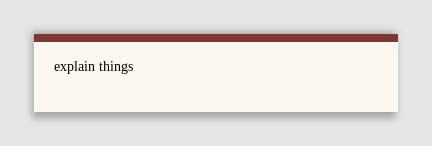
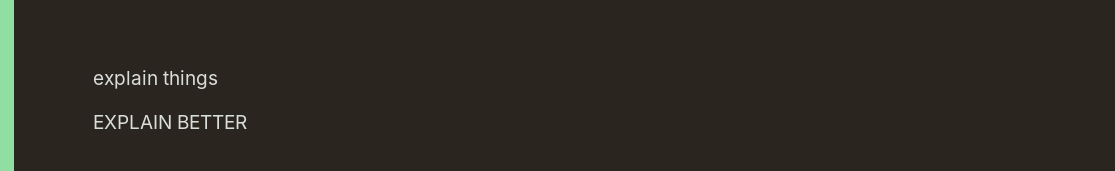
+ EXPLAIN BETTER

